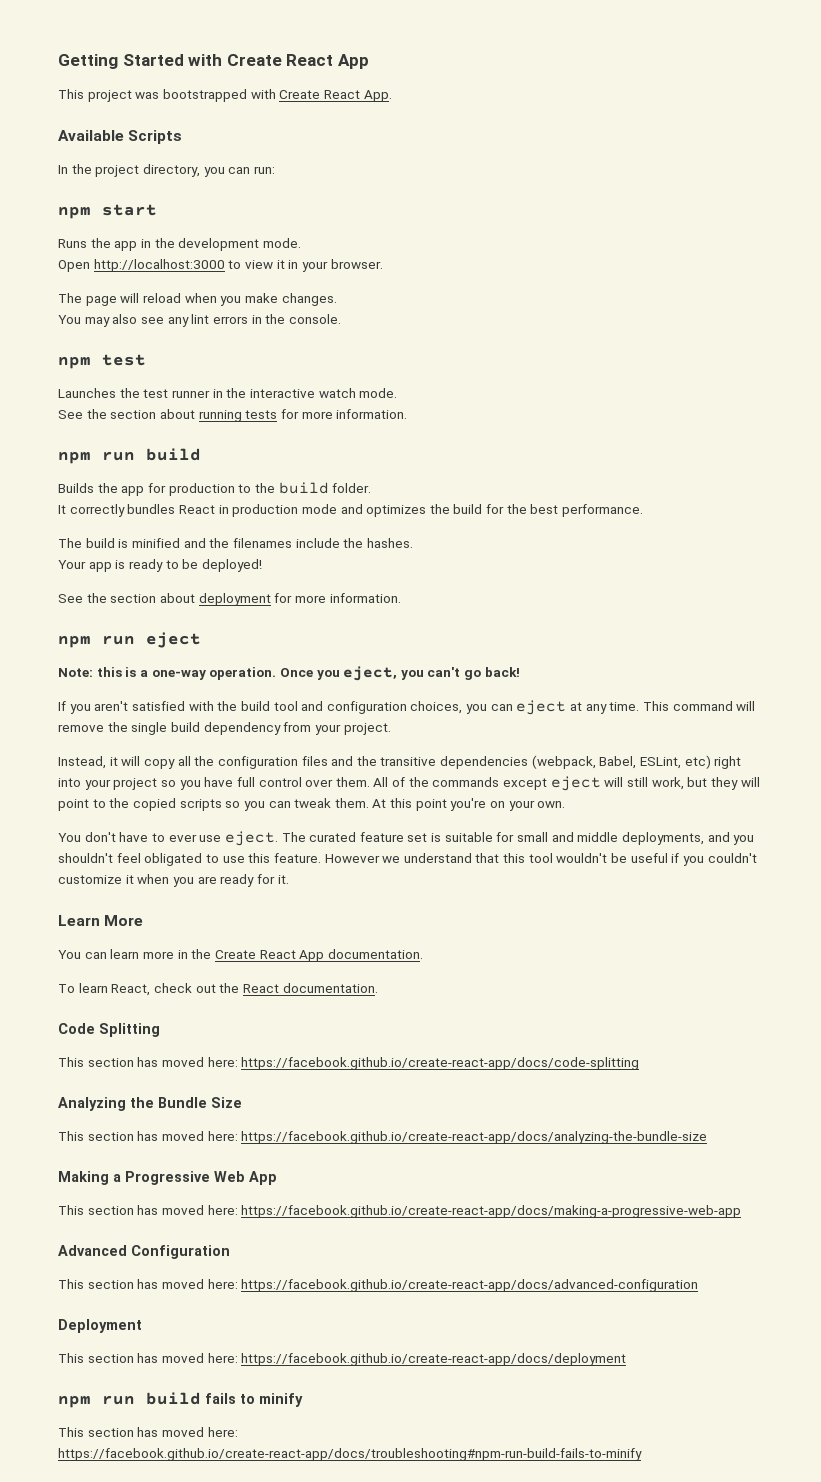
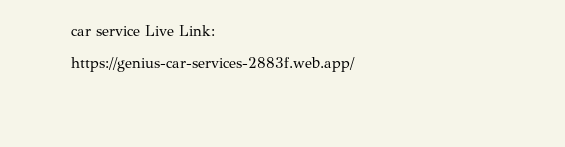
- Getting Started with Create React App
- This project was bootstrapped with Create React App.
- Available Scripts
- In the project directory, you can run:
- npm start
- Runs the app in the development mode.
- Open http://localhost:3000 to view it in your browser.
- The page will reload when you make changes.
- You may also see any lint errors in the console.
- npm test
- Launches the test runner in the interactive watch mode.
- See the section about running tests for more information.
- npm run build
- Builds the app for production to the build folder.
- It correctly bundles React in production mode and optimizes the build for the best performance.
- The build is minified and the filenames include the hashes.
- Your app is ready to be deployed!
- See the section about deployment for more information.
- npm run eject
- Note: this is a one-way operation. Once you eject, you can't go back!
- If you aren't satisfied with the build tool and configuration choices, you can eject at any time. This command will remove the single build dependency from your project.
- Instead, it will copy all the configuration files and the transitive dependencies (webpack, Babel, ESLint, etc) right into your project so you have full control over them. All of the commands except eject will still work, but they will point to the copied scripts so you can tweak them. At this point you're on your own.
- You don't have to ever use eject. The curated feature set is suitable for small and middle deployments, and you shouldn't feel obligated to use this feature. However we understand that this tool wouldn't be useful if you couldn't customize it when you are ready for it.
- Learn More
- You can learn more in the Create React App documentation.
- To learn React, check out the React documentation.
- Code Splitting
- This section has moved here: https://facebook.github.io/create-react-app/docs/code-splitting
- Analyzing the Bundle Size
- This section has moved here: https://facebook.github.io/create-react-app/docs/analyzing-the-bundle-size
- Making a Progressive Web App
- This section has moved here: https://facebook.github.io/create-react-app/docs/making-a-progressive-web-app
- Advanced Configuration
- This section has moved here: https://facebook.github.io/create-react-app/docs/advanced-configuration
- Deployment
- This section has moved here: https://facebook.github.io/create-react-app/docs/deployment
- npm run build fails to minify
- This section has moved here: https://facebook.github.io/create-react-app/docs/troubleshooting#npm-run-build-fails-to-minify
+ car service Live Link:
+ https://genius-car-services-2883f.web.app/

